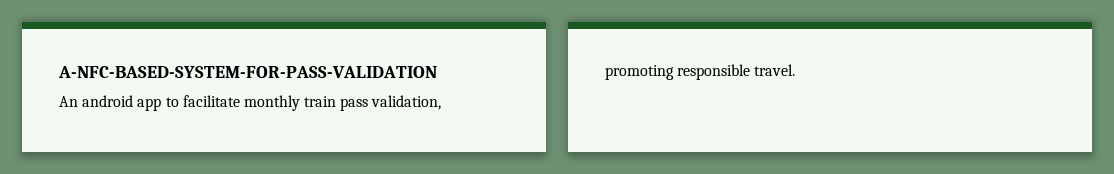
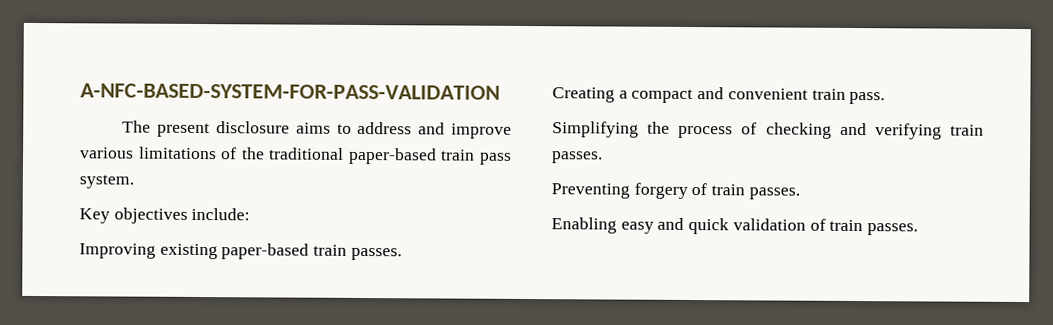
- An android app to facilitate monthly train pass validation, promoting responsible travel.
+ The present disclosure aims to address and improve various limitations of the traditional paper-based train pass system.
+ Key objectives include:
+ Improving existing paper-based train passes.
+ Creating a compact and convenient train pass.
+ Simplifying the process of checking and verifying train passes.
+ Preventing forgery of train passes.
+ Enabling easy and quick validation of train passes.

